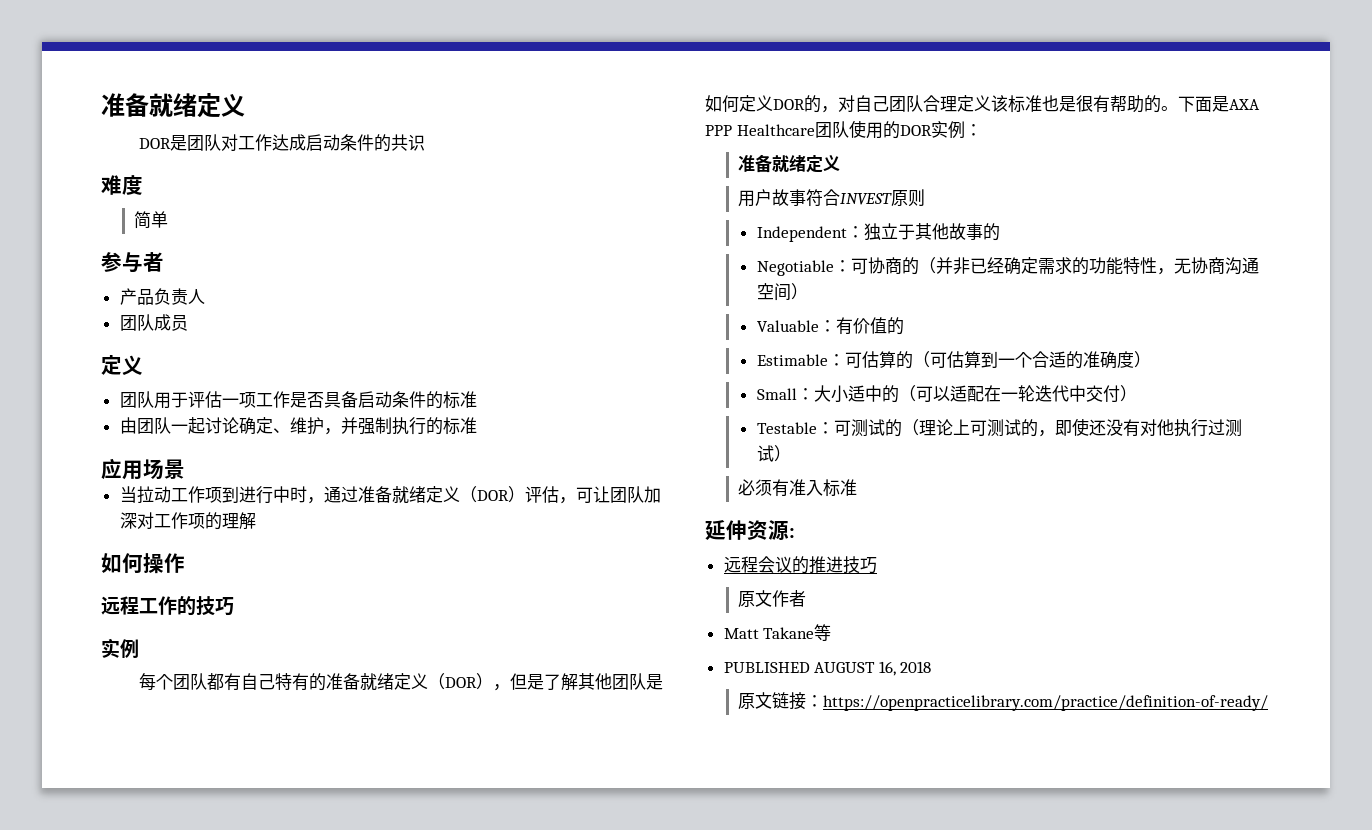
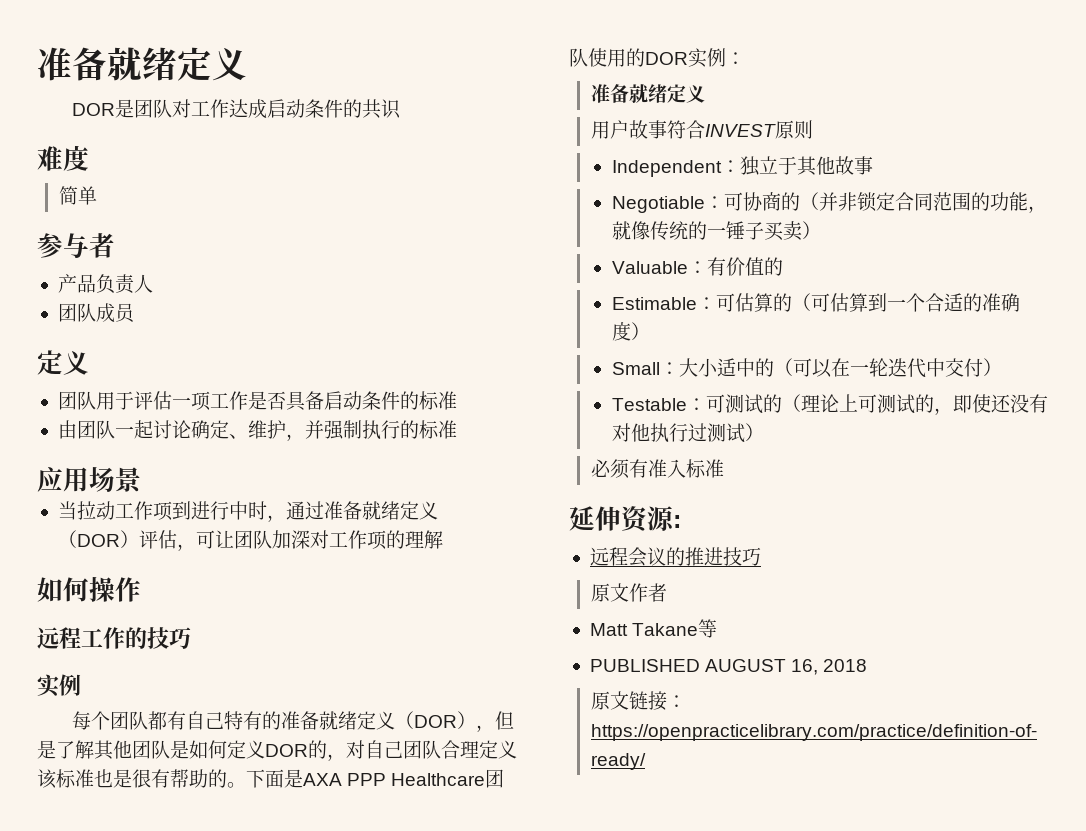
- Independent：独立于其他故事的
+ Independent：独立于其他故事
- Negotiable：可协商的（并非已经确定需求的功能特性，无协商沟通空间）
+ Negotiable：可协商的（并非锁定合同范围的功能，就像传统的一锤子买卖）
- Small：大小适中的（可以适配在一轮迭代中交付）
+ Small：大小适中的（可以在一轮迭代中交付）

